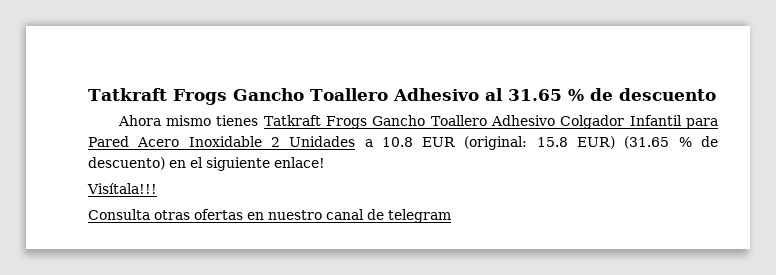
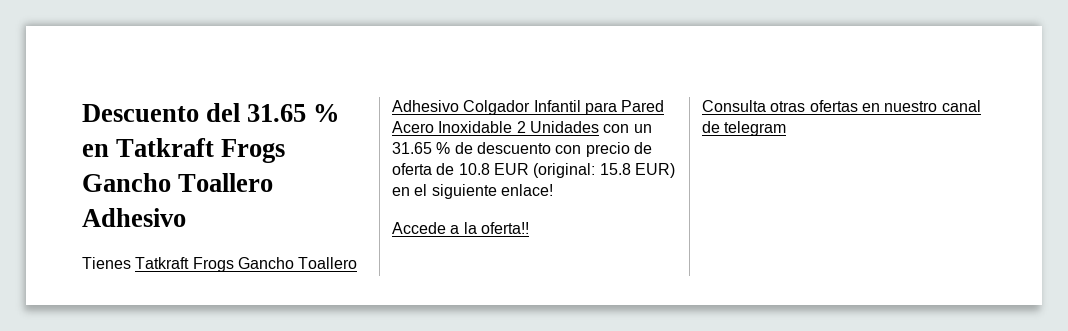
- Tatkraft Frogs Gancho Toallero Adhesivo al 31.65 % de descuento
- Ahora mismo tienes Tatkraft Frogs Gancho Toallero Adhesivo Colgador Infantil para Pared Acero Inoxidable 2 Unidades a 10.8 EUR (original: 15.8 EUR) (31.65 % de descuento) en el siguiente enlace!
+ Descuento del 31.65 % en Tatkraft Frogs Gancho Toallero Adhesivo
+ Tienes Tatkraft Frogs Gancho Toallero Adhesivo Colgador Infantil para Pared Acero Inoxidable 2 Unidades con un 31.65 % de descuento con precio de oferta de 10.8 EUR (original: 15.8 EUR) en el siguiente enlace!
- Visítala!!!
+ Accede a la oferta!!

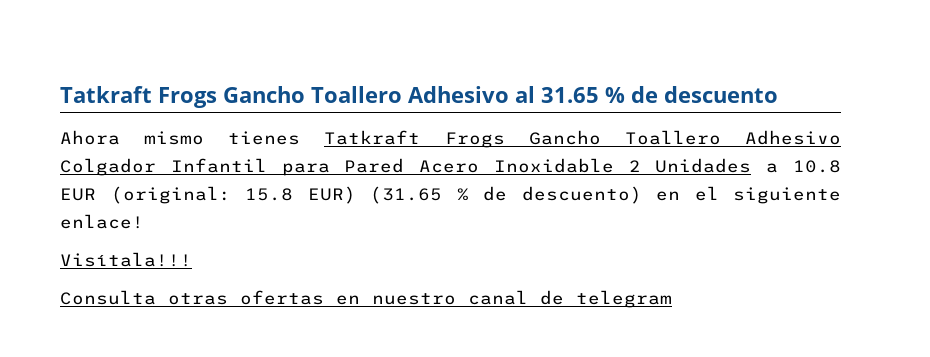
- Descuento del 31.65 % en Tatkraft Frogs Gancho Toallero Adhesivo
- Tienes Tatkraft Frogs Gancho Toallero Adhesivo Colgador Infantil para Pared Acero Inoxidable 2 Unidades con un 31.65 % de descuento con precio de oferta de 10.8 EUR (original: 15.8 EUR) en el siguiente enlace!
+ Tatkraft Frogs Gancho Toallero Adhesivo al 31.65 % de descuento
+ Ahora mismo tienes Tatkraft Frogs Gancho Toallero Adhesivo Colgador Infantil para Pared Acero Inoxidable 2 Unidades a 10.8 EUR (original: 15.8 EUR) (31.65 % de descuento) en el siguiente enlace!
- Accede a la oferta!!
+ Visítala!!!

